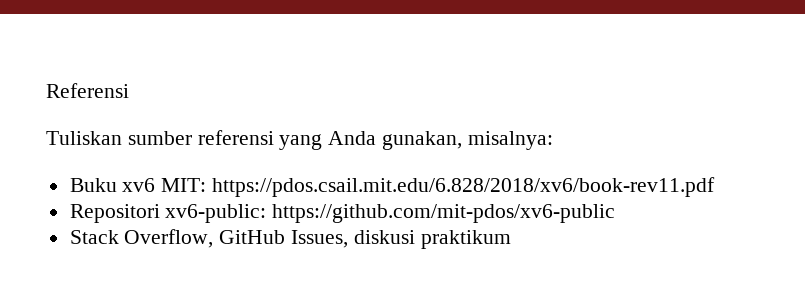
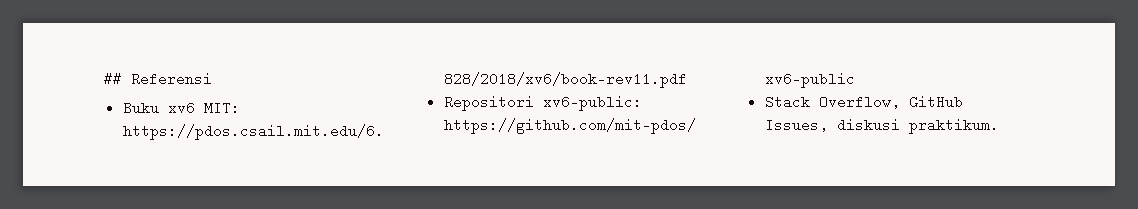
- Referensi
+ ## Referensi
- Tuliskan sumber referensi yang Anda gunakan, misalnya:
- Stack Overflow, GitHub Issues, diskusi praktikum
+ Stack Overflow, GitHub Issues, diskusi praktikum.

